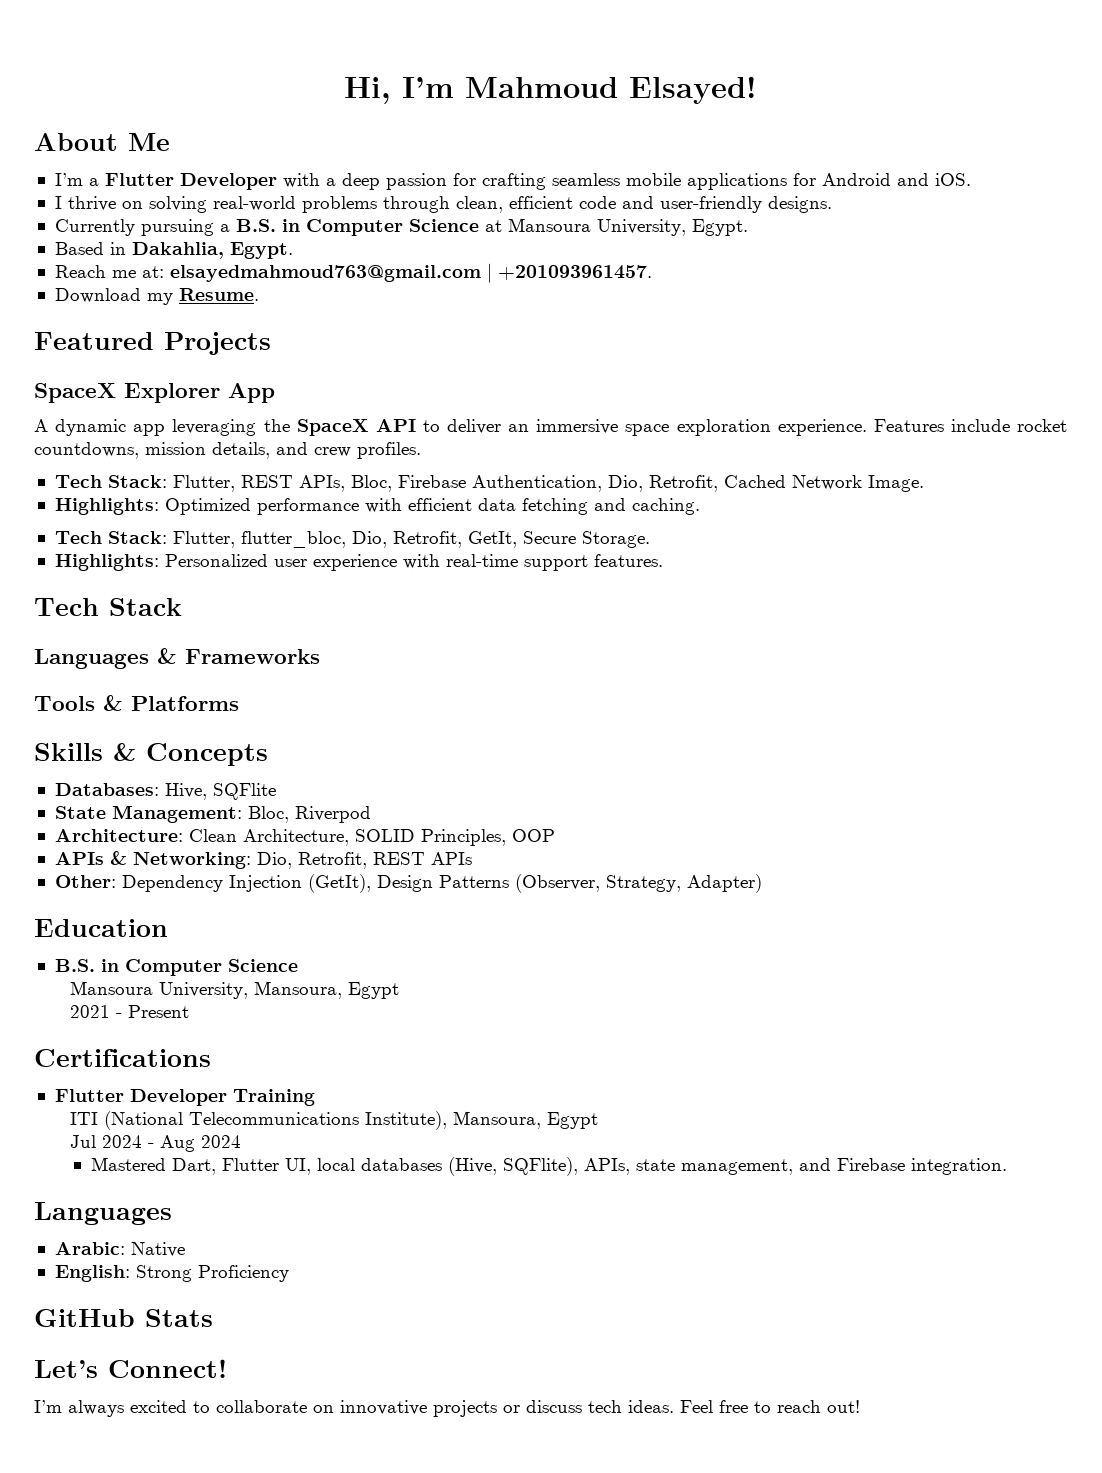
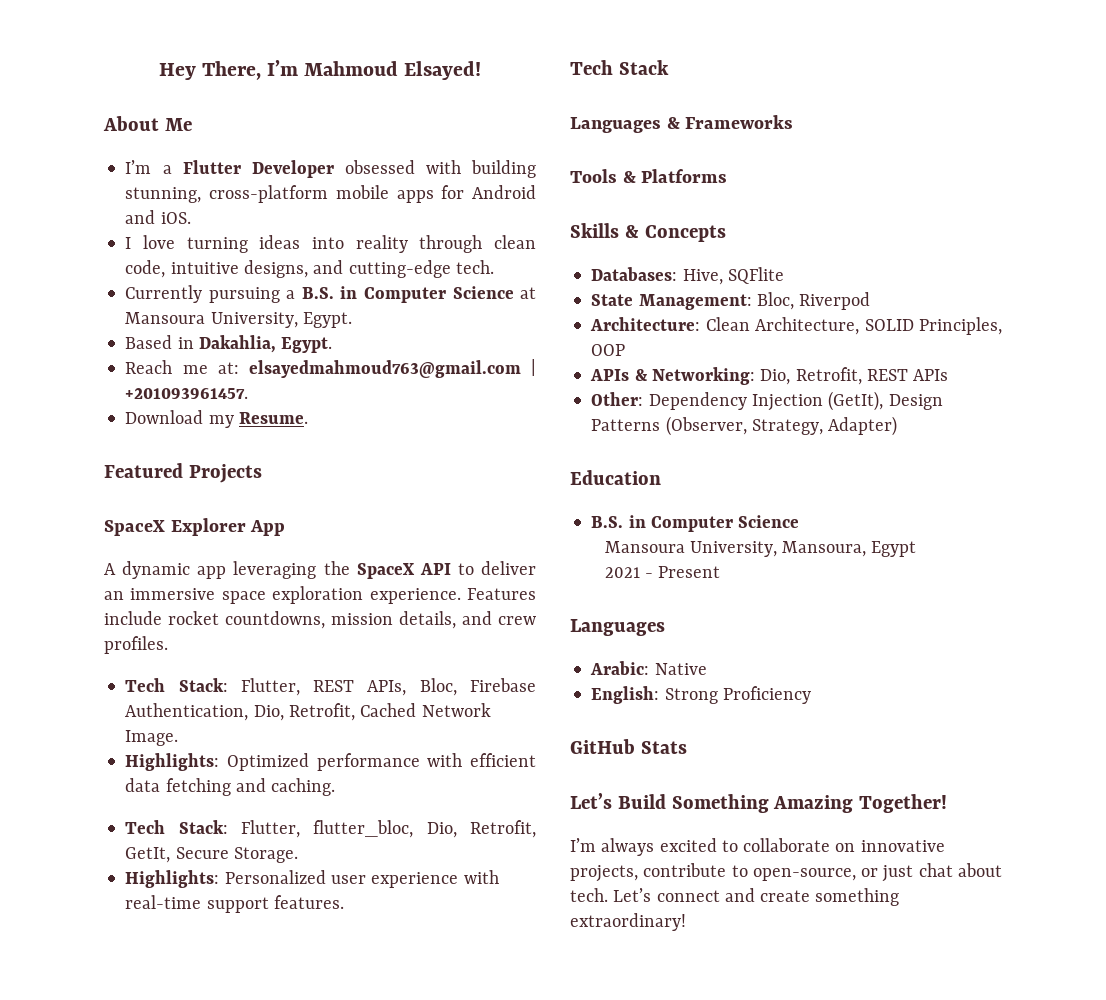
- Hi, I’m Mahmoud Elsayed!
+ Hey There, I’m Mahmoud Elsayed!
- I’m a Flutter Developer with a deep passion for crafting seamless mobile applications for Android and iOS.
+ I’m a Flutter Developer obsessed with building stunning, cross-platform mobile apps for Android and iOS.
- I thrive on solving real-world problems through clean, efficient code and user-friendly designs.
+ I love turning ideas into reality through clean code, intuitive designs, and cutting-edge tech.
- Certifications
- Flutter Developer Training
- ITI (National Telecommunications Institute), Mansoura, Egypt
- Jul 2024 - Aug 2024
- Mastered Dart, Flutter UI, local databases (Hive, SQFlite), APIs, state management, and Firebase integration.
- Let’s Connect!
+ Let’s Build Something Amazing Together!
- I’m always excited to collaborate on innovative projects or discuss tech ideas. Feel free to reach out!
+ I’m always excited to collaborate on innovative projects, contribute to open-source, or just chat about tech. Let’s connect and create something extraordinary!

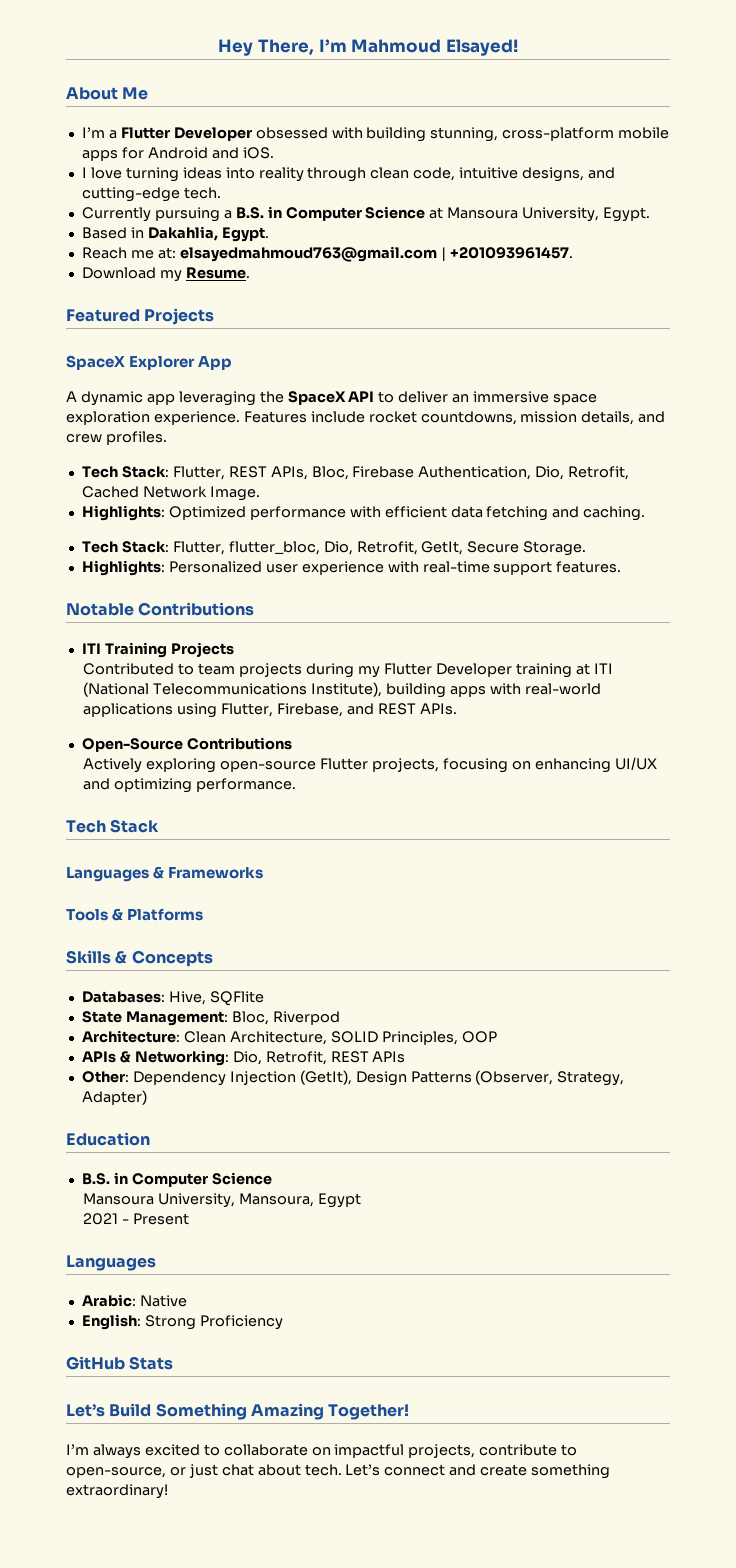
+ Notable Contributions
+ ITI Training Projects
+ Contributed to team projects during my Flutter Developer training at ITI (National Telecommunications Institute), building apps with real-world applications using Flutter, Firebase, and REST APIs.
+ Open-Source Contributions
+ Actively exploring open-source Flutter projects, focusing on enhancing UI/UX and optimizing performance.
- I’m always excited to collaborate on innovative projects, contribute to open-source, or just chat about tech.
+ I’m always excited to collaborate on impactful projects, contribute to open-source, or just chat about tech.

